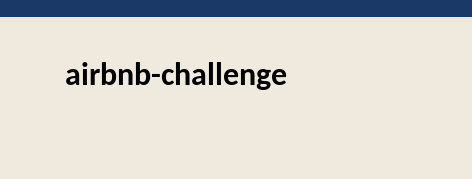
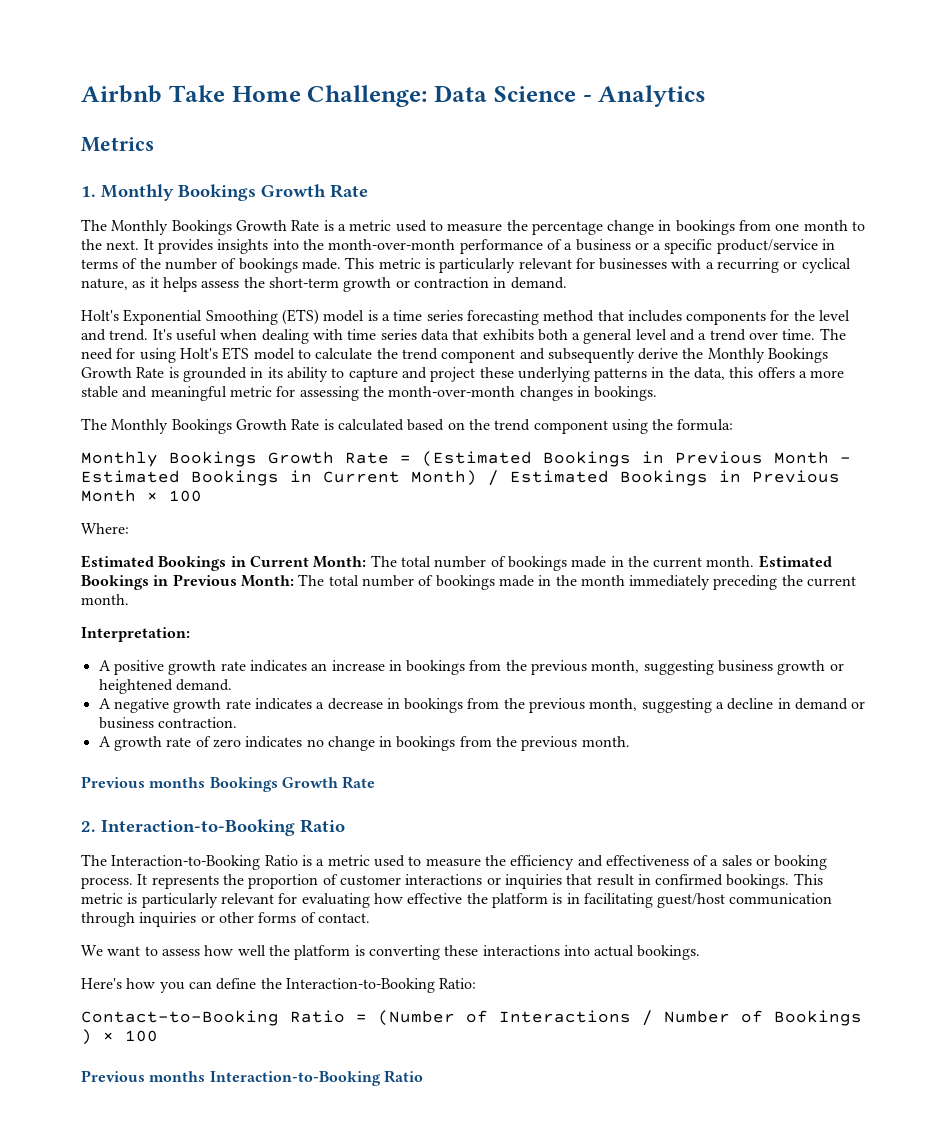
- airbnb-challenge
+ Airbnb Take Home Challenge: Data Science - Analytics
+ Metrics
+ 1. Monthly Bookings Growth Rate
+ The Monthly Bookings Growth Rate is a metric used to measure the percentage change in bookings from one month to the next. It provides insights into the month-over-month performance of a business or a specific product/service in terms of the number of bookings made. This metric is particularly relevant for businesses with a recurring or cyclical nature, as it helps assess the short-term growth or contraction in demand.
+ Holt's Exponential Smoothing (ETS) model is a time series forecasting method that includes components for the level and trend. It's useful when dealing with time series data that exhibits both a general level and a trend over time. The need for using Holt's ETS model to calculate the trend component and subsequently derive the Monthly Bookings Growth Rate is grounded in its ability to capture and project these underlying patterns in the data, this offers a more stable and meaningful metric for assessing the month-over-month changes in bookings.
+ The Monthly Bookings Growth Rate is calculated based on the trend component using the formula:
+ Monthly Bookings Growth Rate = (Estimated Bookings in Previous Month - Estimated Bookings in Current Month) / Estimated Bookings in Previous Month × 100
+ Where:
+ Estimated Bookings in Current Month: The total number of bookings made in the current month. Estimated Bookings in Previous Month: The total number of bookings made in the month immediately preceding the current month.
+ Interpretation:
+ A positive growth rate indicates an increase in bookings from the previous month, suggesting business growth or heightened demand.
+ A negative growth rate indicates a decrease in bookings from the previous month, suggesting a decline in demand or business contraction.
+ A growth rate of zero indicates no change in bookings from the previous month.
+ Previous months Bookings Growth Rate
+ 2. Interaction-to-Booking Ratio
+ The Interaction-to-Booking Ratio is a metric used to measure the efficiency and effectiveness of a sales or booking process. It represents the proportion of customer interactions or inquiries that result in confirmed bookings. This metric is particularly relevant for evaluating how effective the platform is in facilitating guest/host communication through inquiries or other forms of contact.
+ We want to assess how well the platform is converting these interactions into actual bookings.
+ Here's how you can define the Interaction-to-Booking Ratio:
+ Contact-to-Booking Ratio = (Number of Interactions / Number of Bookings ) × 100
+ Previous months Interaction-to-Booking Ratio

